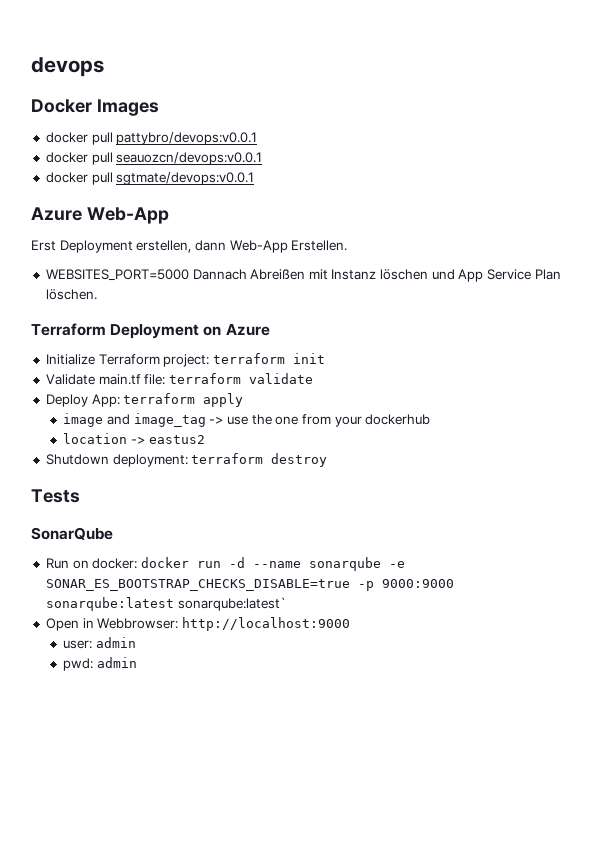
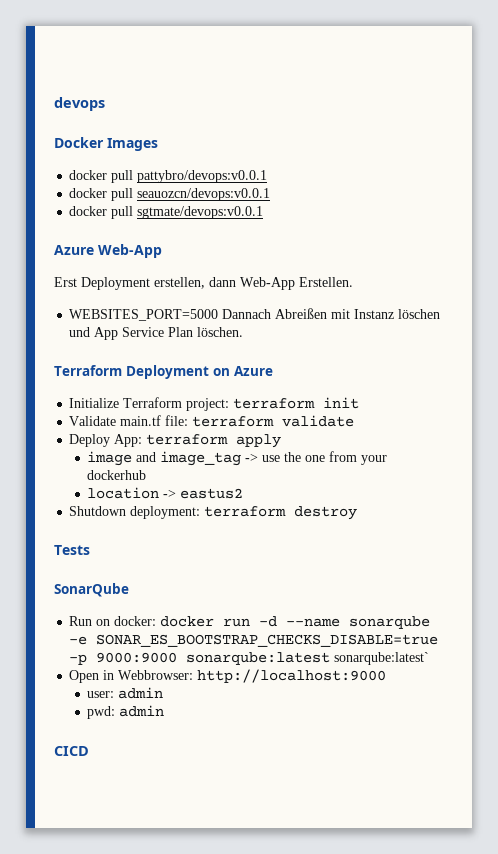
+ CICD

